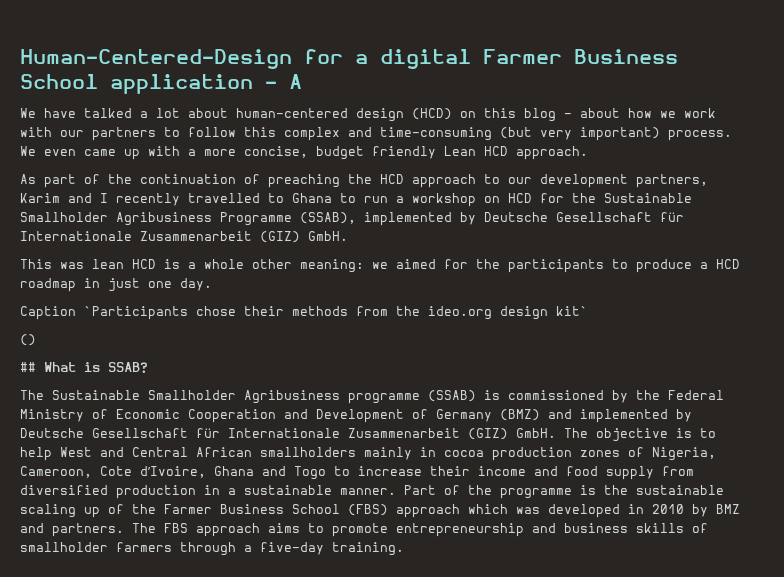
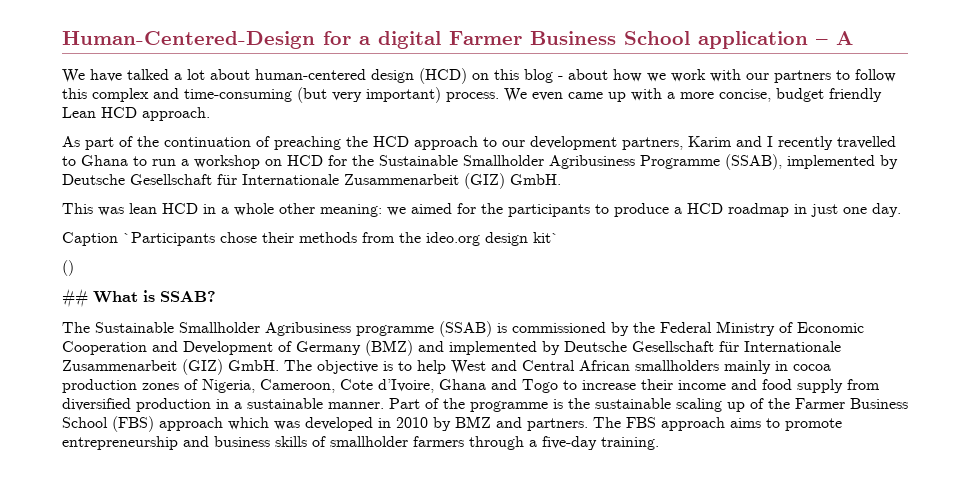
- This was lean HCD is a whole other meaning: we aimed for the participants to produce a HCD roadmap in just one day.
+ This was lean HCD in a whole other meaning: we aimed for the participants to produce a HCD roadmap in just one day.

